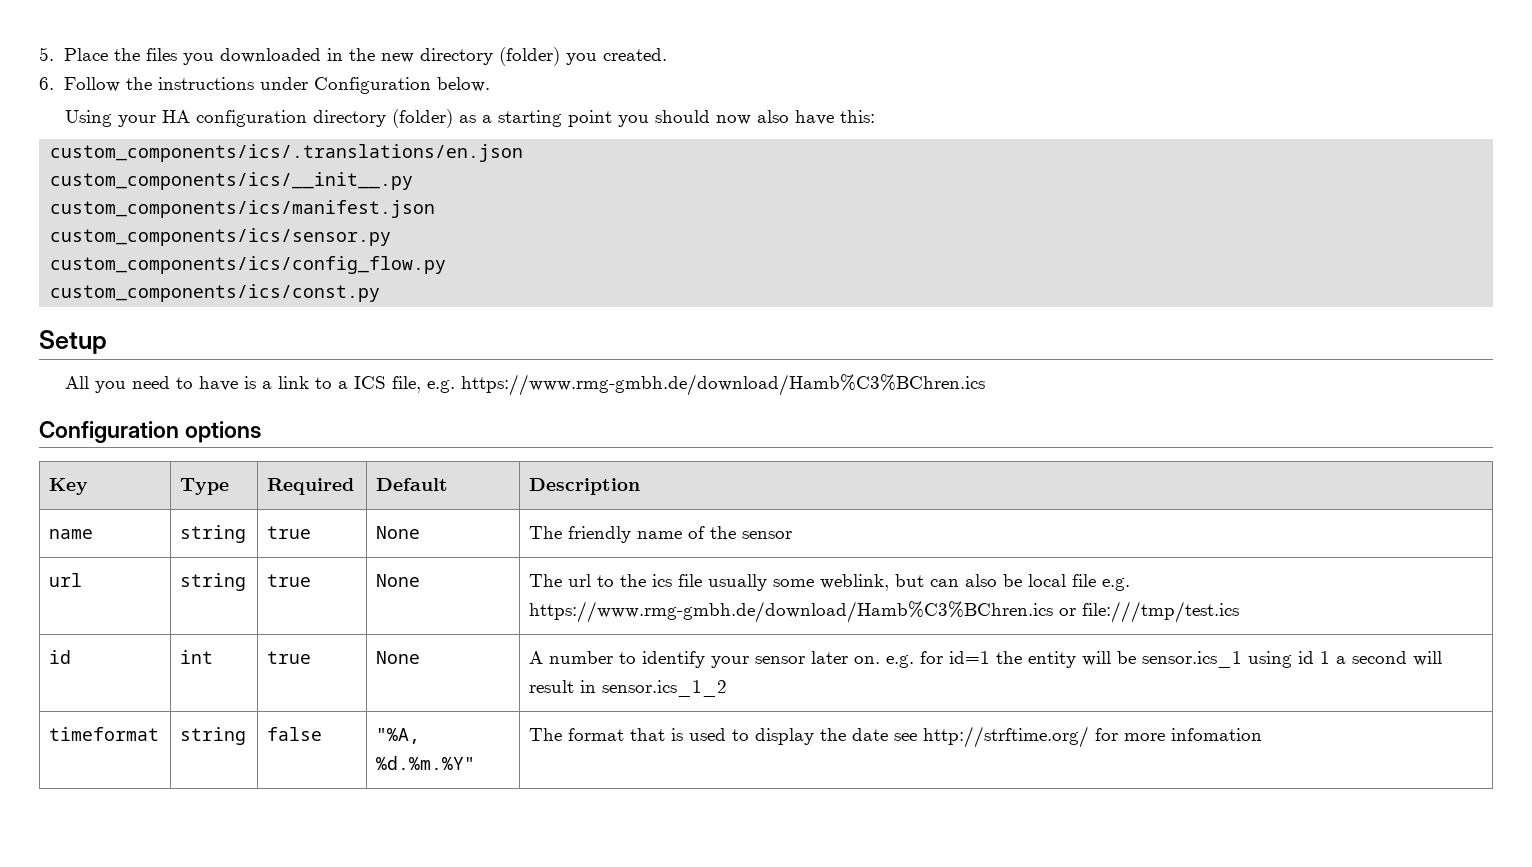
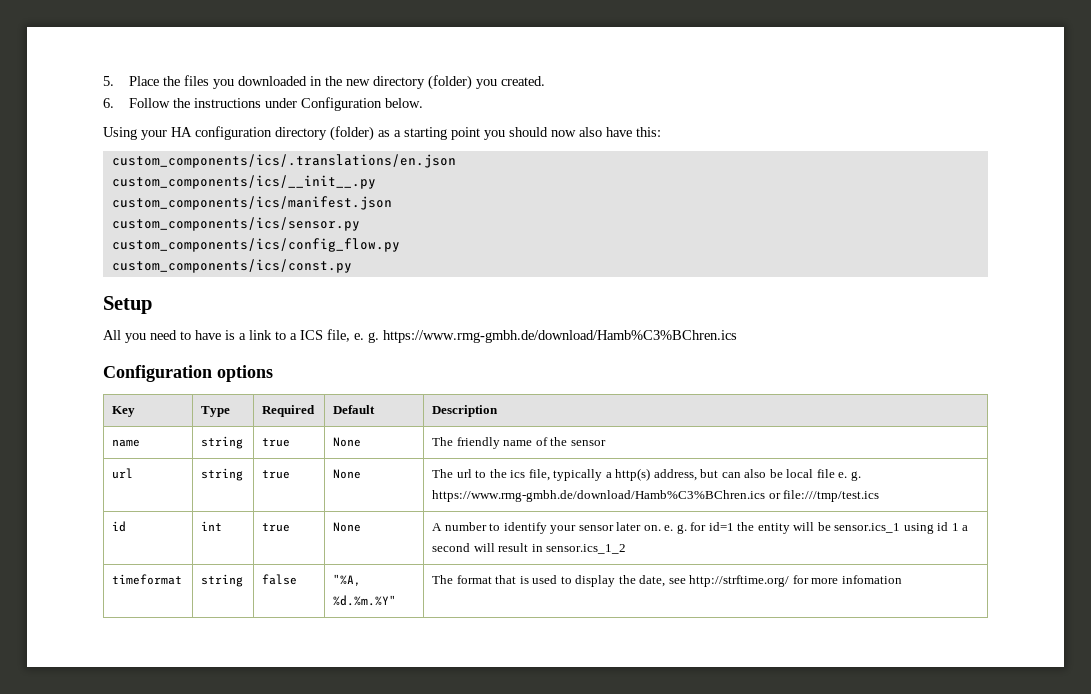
- All you need to have is a link to a ICS file, e.g. https://www.rmg-gmbh.de/download/Hamb%C3%BChren.ics
+ All you need to have is a link to a ICS file, e. g. https://www.rmg-gmbh.de/download/Hamb%C3%BChren.ics
- url | string | true | None | The url to the ics file usually some weblink, but can also be local file e.g. https://www.rmg-gmbh.de/download/Hamb%C3%BChren.ics or file:///tmp/test.ics
+ url | string | true | None | The url to the ics file, typically a http(s) address, but can also be local file e. g. https://www.rmg-gmbh.de/download/Hamb%C3%BChren.ics or file:///tmp/test.ics
- id | int | true | None | A number to identify your sensor later on. e.g. for id=1 the entity will be sensor.ics_1 using id 1 a second will result in sensor.ics_1_2
+ id | int | true | None | A number to identify your sensor later on. e. g. for id=1 the entity will be sensor.ics_1 using id 1 a second will result in sensor.ics_1_2
- timeformat | string | false | "%A, %d.%m.%Y" | The format that is used to display the date see http://strftime.org/ for more infomation
+ timeformat | string | false | "%A, %d.%m.%Y" | The format that is used to display the date, see http://strftime.org/ for more infomation

